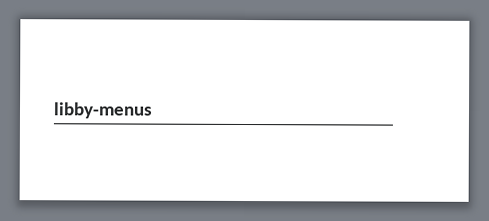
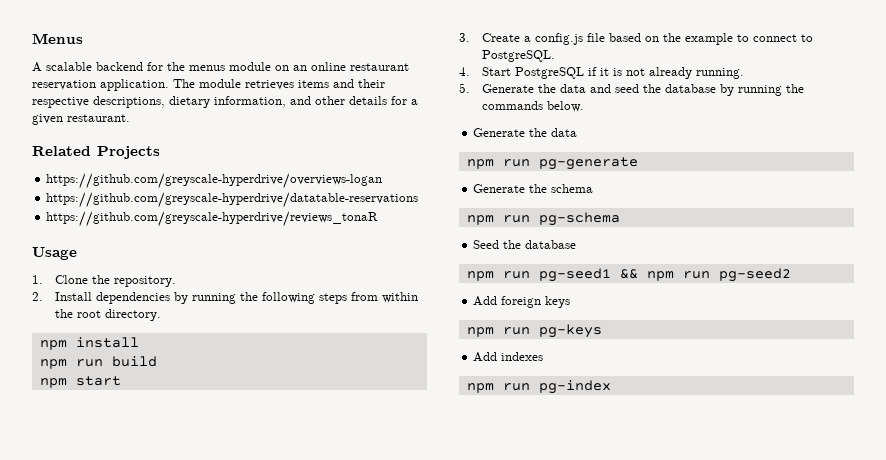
- libby-menus
+ Menus
+ A scalable backend for the menus module on an online restaurant reservation application. The module retrieves items and their respective descriptions, dietary information, and other details for a given restaurant.
+ Related Projects
+ https://github.com/greyscale-hyperdrive/overviews-logan
+ https://github.com/greyscale-hyperdrive/datatable-reservations
+ https://github.com/greyscale-hyperdrive/reviews_tonaR
+ Usage
+ 1. Clone the repository.
+ 2. Install dependencies by running the following steps from within the root directory.
+ npm install
+ npm run build
+ npm start
+ 3. Create a config.js file based on the example to connect to PostgreSQL.
+ 4. Start PostgreSQL if it is not already running.
+ 5. Generate the data and seed the database by running the commands below.
+ Generate the data
+ npm run pg-generate
+ Generate the schema
+ npm run pg-schema
+ Seed the database
+ npm run pg-seed1 && npm run pg-seed2
+ Add foreign keys
+ npm run pg-keys
+ Add indexes
+ npm run pg-index

